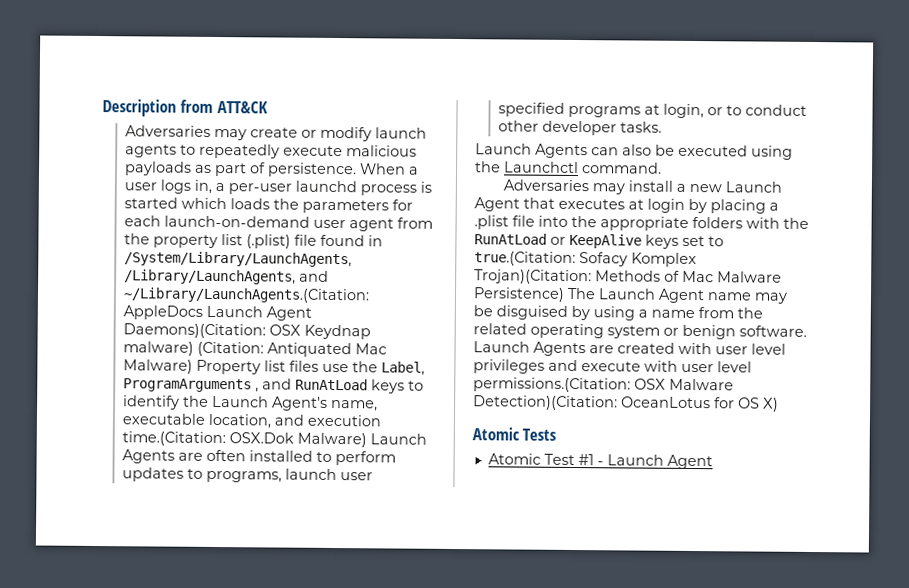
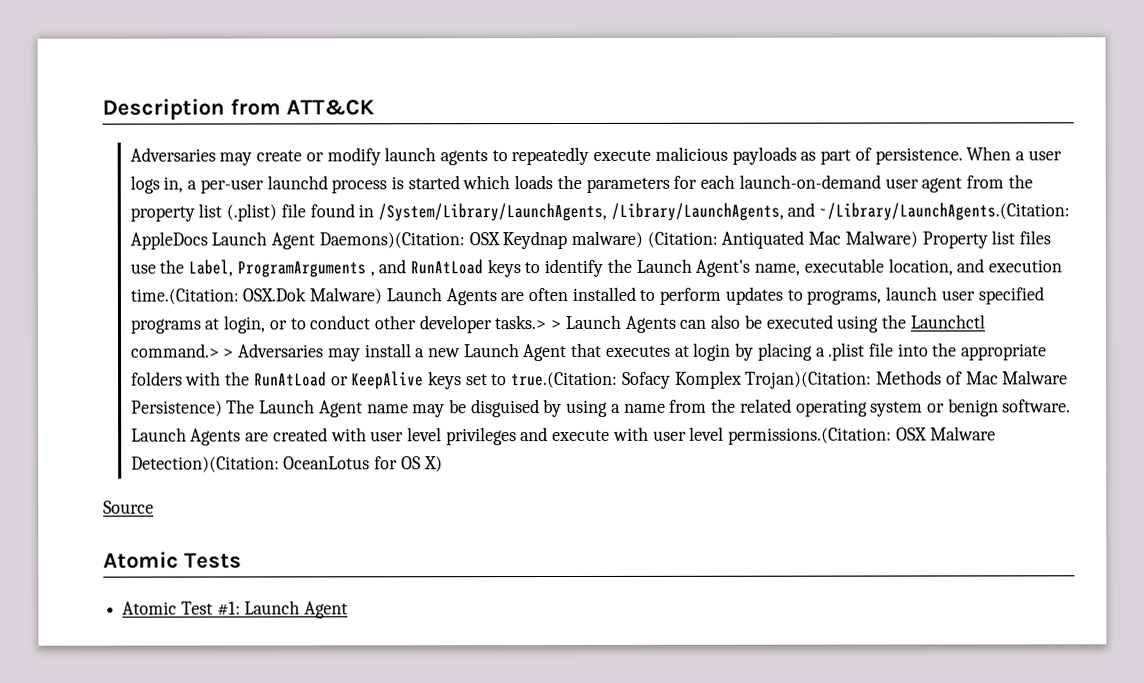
- OSX.Dok Malware) Launch Agents are often installed to perform updates to programs, launch user specified programs at login, or to conduct other developer tasks.
- Launch Agents can also be executed using the Launchctl command.
- Adversaries may install a new Launch Agent that executes at login by placing a .plist file into the appropriate folders with the RunAtLoad or KeepAlive keys set to true.(Citation:
+ OSX.Dok Malware) Launch Agents are often installed to perform updates to programs, launch user specified programs at login, or to conduct other developer tasks.> > Launch Agents can also be executed using the Launchctl command.> > Adversaries may install a new Launch Agent that executes at login by placing a .plist file into the appropriate folders with the RunAtLoad or KeepAlive keys set to true.(Citation:
+ Source
- Atomic Test #1 - Launch Agent
+ Atomic Test #1: Launch Agent

